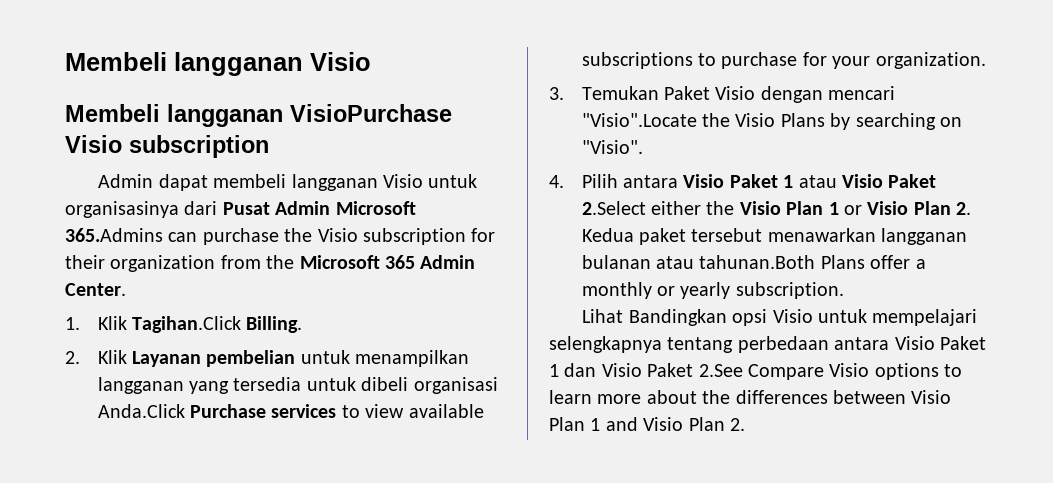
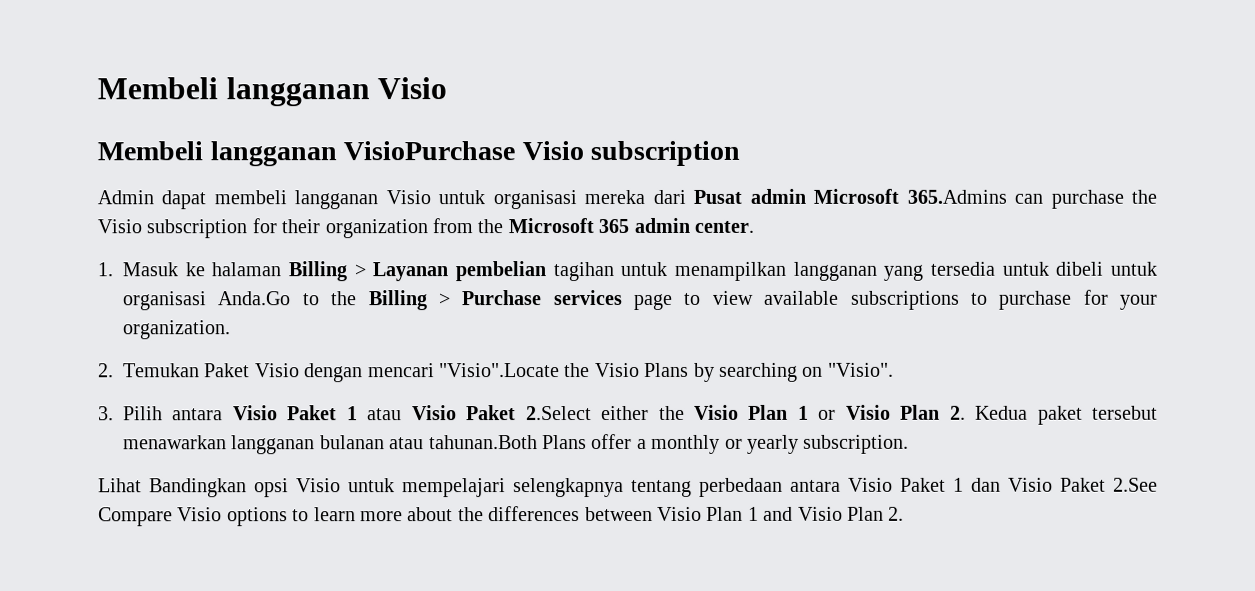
- Admin dapat membeli langganan Visio untuk organisasinya dari Pusat Admin Microsoft 365.Admins can purchase the Visio subscription for their organization from the Microsoft 365 Admin Center.
+ Admin dapat membeli langganan Visio untuk organisasi mereka dari Pusat admin Microsoft 365.Admins can purchase the Visio subscription for their organization from the Microsoft 365 admin center.
- 1. Klik Tagihan.Click Billing.
- 2. Klik Layanan pembelian untuk menampilkan langganan yang tersedia untuk dibeli organisasi Anda.Click Purchase services to view available subscriptions to purchase for your organization.
+ 1. Masuk ke halaman Billing > Layanan pembelian tagihan untuk menampilkan langganan yang tersedia untuk dibeli untuk organisasi Anda.Go to the Billing > Purchase services page to view available subscriptions to purchase for your organization.
- 3. Temukan Paket Visio dengan mencari "Visio".Locate the Visio Plans by searching on "Visio".
+ 2. Temukan Paket Visio dengan mencari "Visio".Locate the Visio Plans by searching on "Visio".
- 4. Pilih antara Visio Paket 1 atau Visio Paket 2.Select either the Visio Plan 1 or Visio Plan 2. Kedua paket tersebut menawarkan langganan bulanan atau tahunan.Both Plans offer a monthly or yearly subscription.
+ 3. Pilih antara Visio Paket 1 atau Visio Paket 2.Select either the Visio Plan 1 or Visio Plan 2. Kedua paket tersebut menawarkan langganan bulanan atau tahunan.Both Plans offer a monthly or yearly subscription.

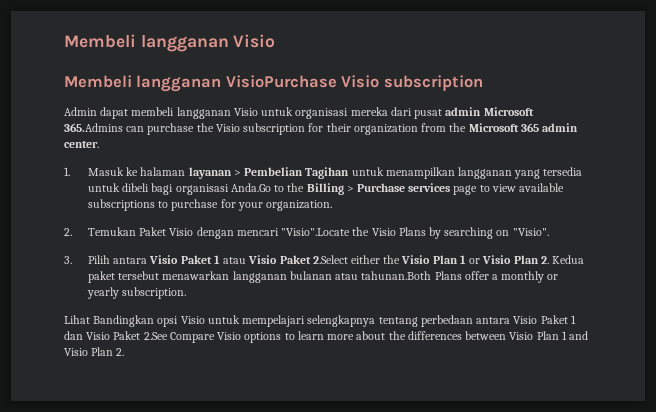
- Admin dapat membeli langganan Visio untuk organisasi mereka dari Pusat admin Microsoft 365.Admins can purchase the Visio subscription for their organization from the Microsoft 365 admin center.
+ Admin dapat membeli langganan Visio untuk organisasi mereka dari pusat admin Microsoft 365.Admins can purchase the Visio subscription for their organization from the Microsoft 365 admin center.
- 1. Masuk ke halaman Billing > Layanan pembelian tagihan untuk menampilkan langganan yang tersedia untuk dibeli untuk organisasi Anda.Go to the Billing > Purchase services page to view available subscriptions to purchase for your organization.
+ 1. Masuk ke halaman layanan > Pembelian Tagihan untuk menampilkan langganan yang tersedia untuk dibeli bagi organisasi Anda.Go to the Billing > Purchase services page to view available subscriptions to purchase for your organization.

